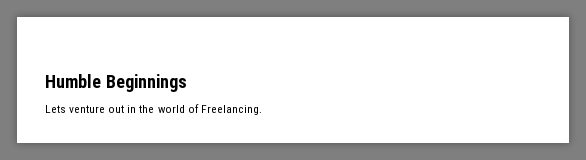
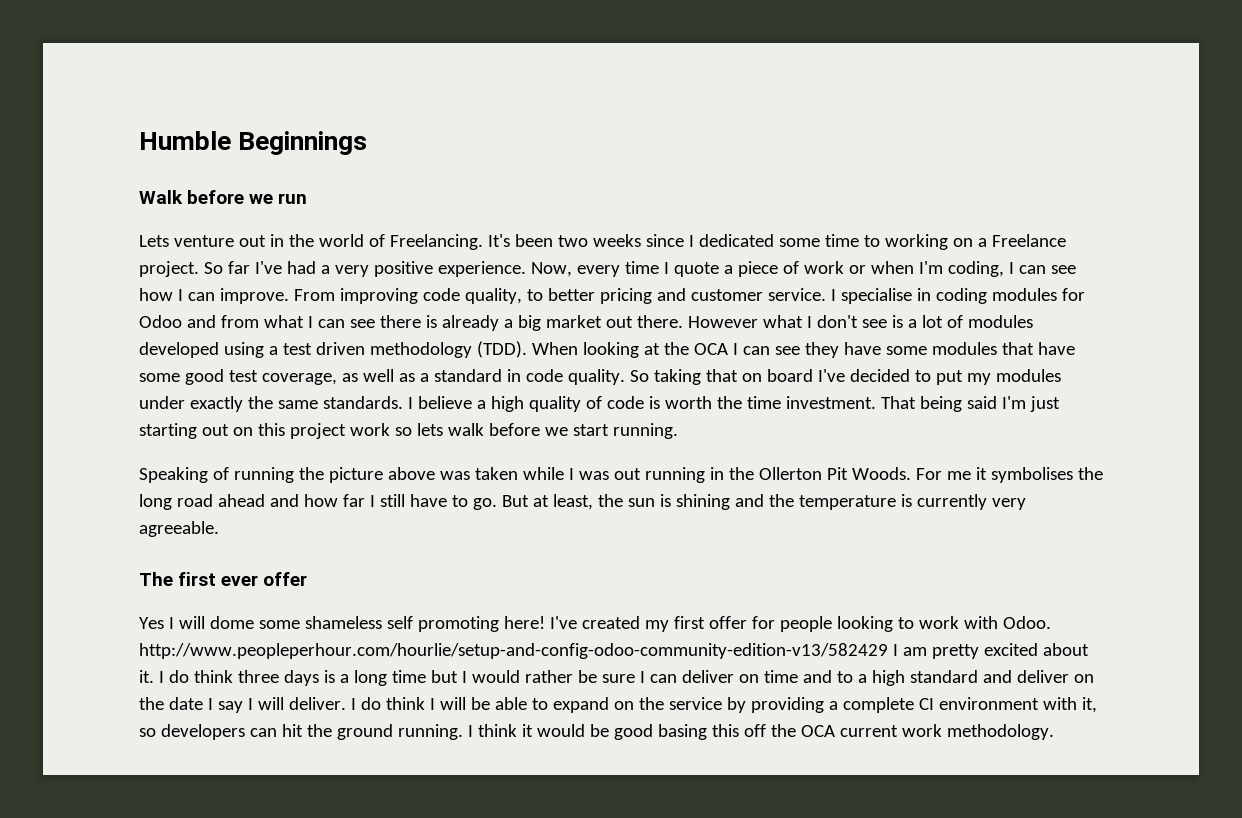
+ Walk before we run
+ It's been two weeks since I dedicated some time to working on a Freelance project. So far I've had a very positive experience. Now, every time I quote a piece of work or when I'm coding, I can see how I can improve. From improving code quality, to better pricing and customer service. I specialise in coding modules for Odoo and from what I can see there is already a big market out there. However what I don't see is a lot of modules developed using a test driven methodology (TDD). When looking at the OCA I can see they have some modules that have some good test coverage, as well as a standard in code quality. So taking that on board I've decided to put my modules under exactly the same standards. I believe a high quality of code is worth the time investment. That being said I'm just starting out on this project work so lets walk before we start running.
+ Speaking of running the picture above was taken while I was out running in the Ollerton Pit Woods. For me it symbolises the long road ahead and how far I still have to go. But at least, the sun is shining and the temperature is currently very agreeable.
+ The first ever offer
+ Yes I will dome some shameless self promoting here! I've created my first offer for people looking to work with Odoo. http://www.peopleperhour.com/hourlie/setup-and-config-odoo-community-edition-v13/582429 I am pretty excited about it. I do think three days is a long time but I would rather be sure I can deliver on time and to a high standard and deliver on the date I say I will deliver. I do think I will be able to expand on the service by providing a complete CI environment with it, so developers can hit the ground running. I think it would be good basing this off the OCA current work methodology.

